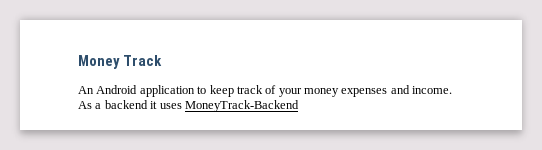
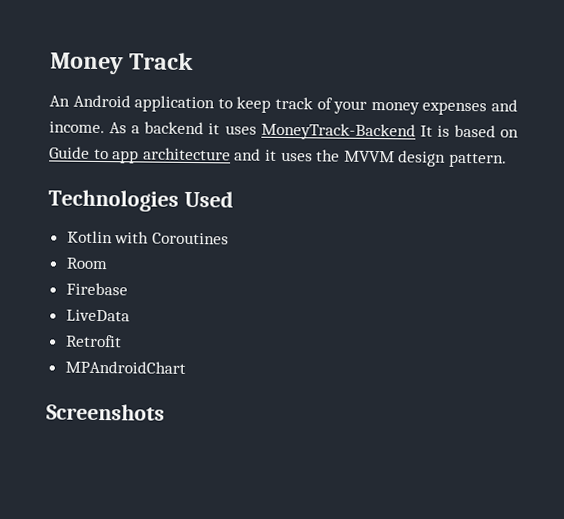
- As a backend it uses MoneyTrack-Backend
+ As a backend it uses MoneyTrack-Backend It is based on Guide to app architecture and it uses the MVVM design pattern.
+ Technologies Used
+ Kotlin with Coroutines
+ Room
+ Firebase
+ LiveData
+ Retrofit
+ MPAndroidChart
+ Screenshots

